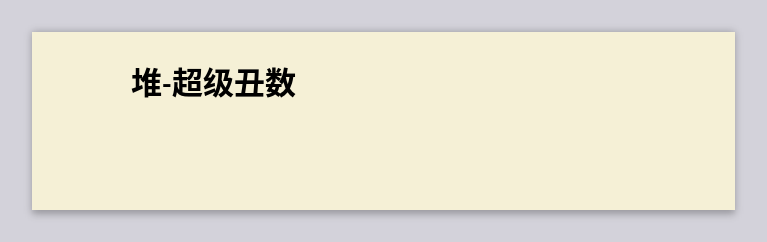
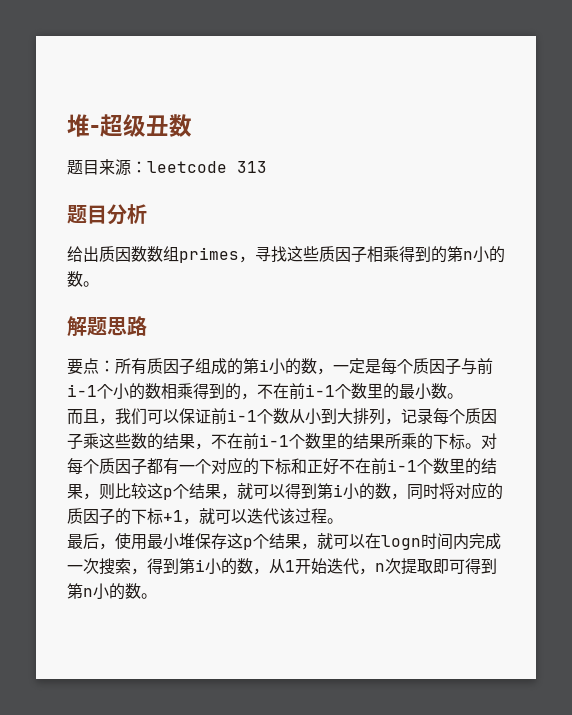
+ 题目来源：leetcode 313
+ 题目分析
+ 给出质因数数组primes，寻找这些质因子相乘得到的第n小的数。
+ 解题思路
+ 要点：所有质因子组成的第i小的数，一定是每个质因子与前i-1个小的数相乘得到的，不在前i-1个数里的最小数。
+ 而且，我们可以保证前i-1个数从小到大排列，记录每个质因子乘这些数的结果，不在前i-1个数里的结果所乘的下标。对每个质因子都有一个对应的下标和正好不在前i-1个数里的结果，则比较这p个结果，就可以得到第i小的数，同时将对应的质因子的下标+1，就可以迭代该过程。
+ 最后，使用最小堆保存这p个结果，就可以在logn时间内完成一次搜索，得到第i小的数，从1开始迭代，n次提取即可得到第n小的数。

